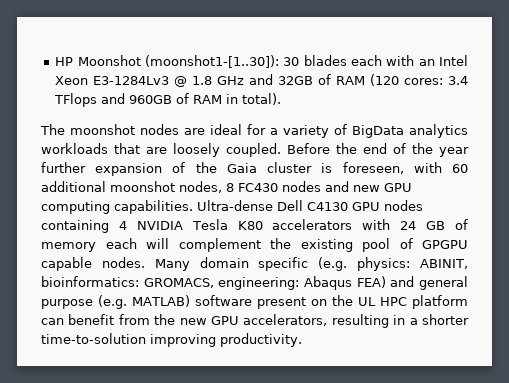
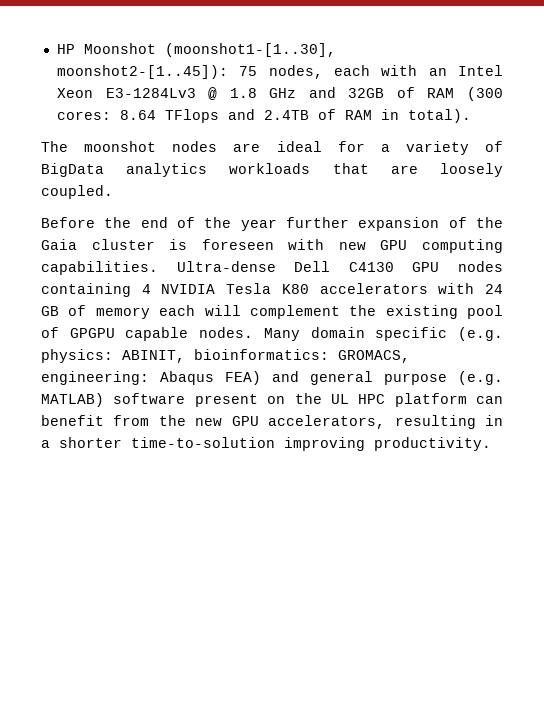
- HP Moonshot (moonshot1-[1..30]): 30 blades each with an Intel Xeon E3-1284Lv3 @ 1.8 GHz and 32GB of RAM (120 cores: 3.4 TFlops and 960GB of RAM in total).
+ HP Moonshot (moonshot1-[1..30], moonshot2-[1..45]): 75 nodes, each with an Intel Xeon E3-1284Lv3 @ 1.8 GHz and 32GB of RAM (300 cores: 8.64 TFlops and 2.4TB of RAM in total).
- The moonshot nodes are ideal for a variety of BigData analytics workloads that are loosely coupled. Before the end of the year further expansion of the Gaia cluster is foreseen, with 60 additional moonshot nodes, 8 FC430 nodes and new GPU computing capabilities.
+ The moonshot nodes are ideal for a variety of BigData analytics workloads that are loosely coupled.
+ Before the end of the year further expansion of the Gaia cluster is foreseen with new GPU computing capabilities.

